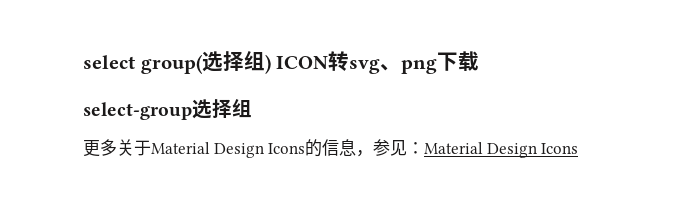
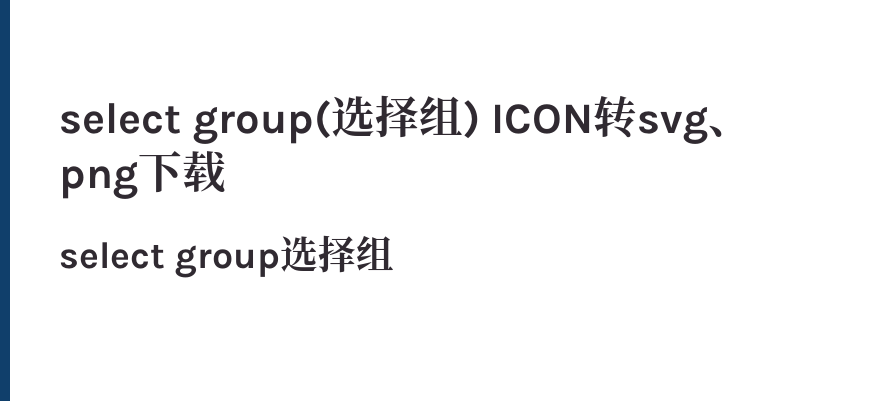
- select-group选择组
- 更多关于Material Design Icons的信息，参见：Material Design Icons
+ select group选择组

